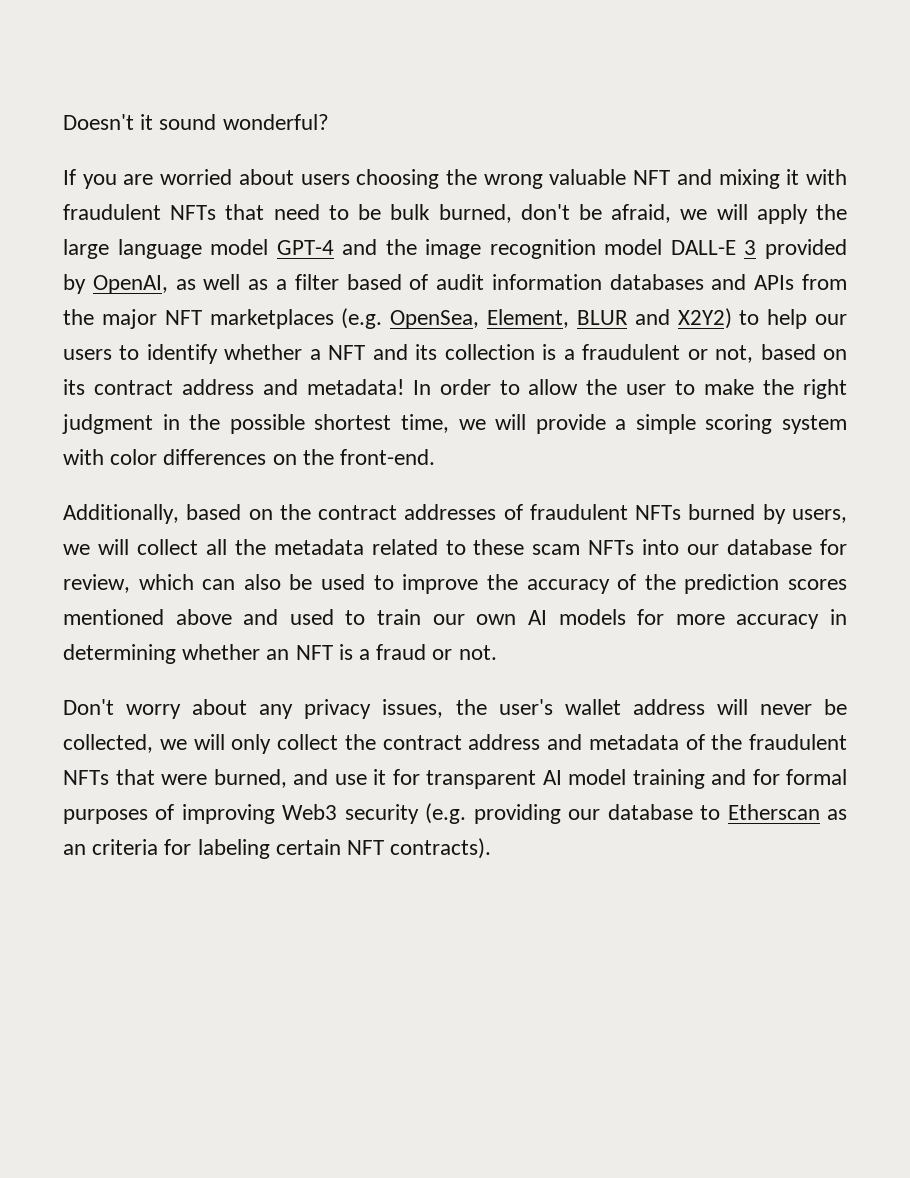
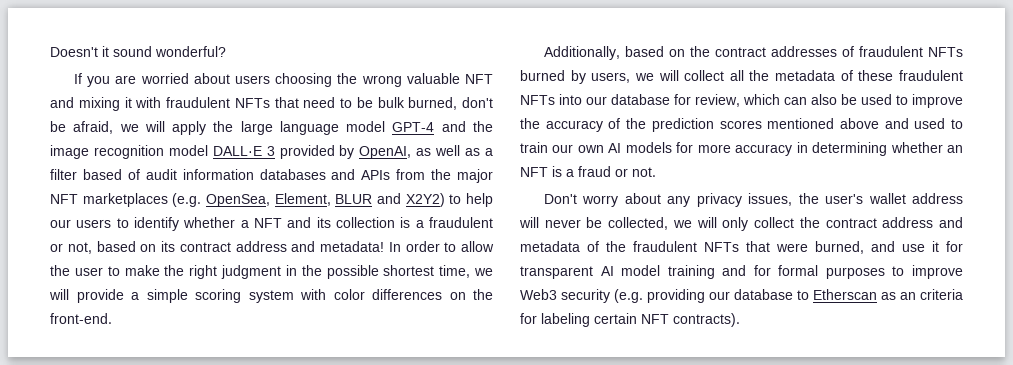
- If you are worried about users choosing the wrong valuable NFT and mixing it with fraudulent NFTs that need to be bulk burned, don't be afraid, we will apply the large language model GPT-4 and the image recognition model DALL-E 3 provided by OpenAI, as well as a filter based of audit information databases and APIs from the major NFT marketplaces (e.g. OpenSea, Element, BLUR and X2Y2) to help our users to identify whether a NFT and its collection is a fraudulent or not, based on its contract address and metadata!
+ If you are worried about users choosing the wrong valuable NFT and mixing it with fraudulent NFTs that need to be bulk burned, don't be afraid, we will apply the large language model GPT-4 and the image recognition model DALL·E 3 provided by OpenAI, as well as a filter based of audit information databases and APIs from the major NFT marketplaces (e.g. OpenSea, Element, BLUR and X2Y2) to help our users to identify whether a NFT and its collection is a fraudulent or not, based on its contract address and metadata!
- Additionally, based on the contract addresses of fraudulent NFTs burned by users, we will collect all the metadata related to these scam NFTs into our database for review, which can also be used to improve the accuracy of the prediction scores mentioned above and used to train our own AI models for more accuracy in determining whether an NFT is a fraud or not.
+ Additionally, based on the contract addresses of fraudulent NFTs burned by users, we will collect all the metadata of these fraudulent NFTs into our database for review, which can also be used to improve the accuracy of the prediction scores mentioned above and used to train our own AI models for more accuracy in determining whether an NFT is a fraud or not.
- Don't worry about any privacy issues, the user's wallet address will never be collected, we will only collect the contract address and metadata of the fraudulent NFTs that were burned, and use it for transparent AI model training and for formal purposes of improving Web3 security (e.g. providing our database to Etherscan as an criteria for labeling certain NFT contracts).
+ Don't worry about any privacy issues, the user's wallet address will never be collected, we will only collect the contract address and metadata of the fraudulent NFTs that were burned, and use it for transparent AI model training and for formal purposes to improve Web3 security (e.g. providing our database to Etherscan as an criteria for labeling certain NFT contracts).

